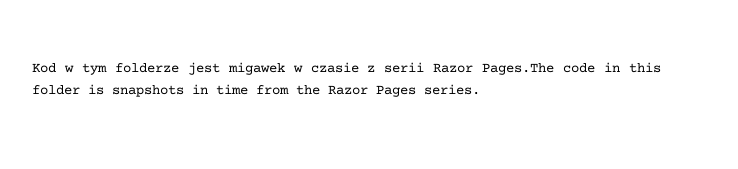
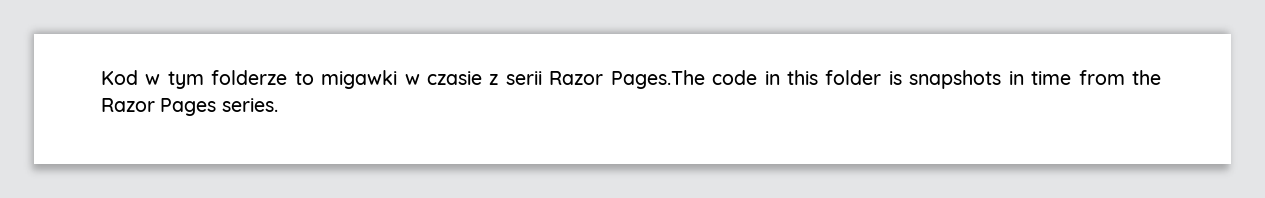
- Kod w tym folderze jest migawek w czasie z serii Razor Pages.The code in this folder is snapshots in time from the Razor Pages series.
+ Kod w tym folderze to migawki w czasie z serii Razor Pages.The code in this folder is snapshots in time from the Razor Pages series.

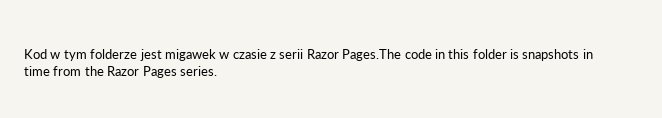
- Kod w tym folderze to migawki w czasie z serii Razor Pages.The code in this folder is snapshots in time from the Razor Pages series.
+ Kod w tym folderze jest migawek w czasie z serii Razor Pages.The code in this folder is snapshots in time from the Razor Pages series.

